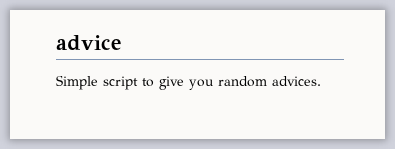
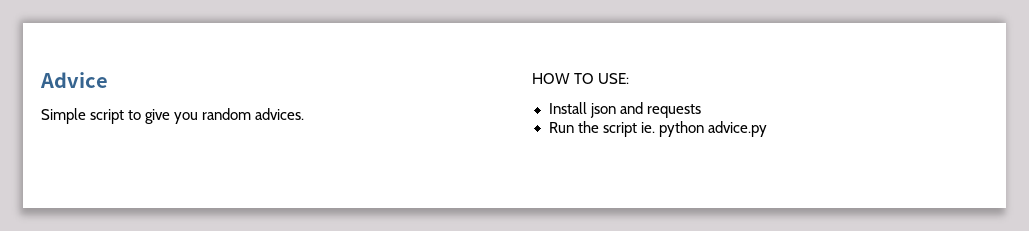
- advice
+ Advice
+ HOW TO USE:
+ Install json and requests
+ Run the script ie. python advice.py

